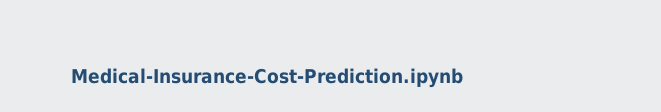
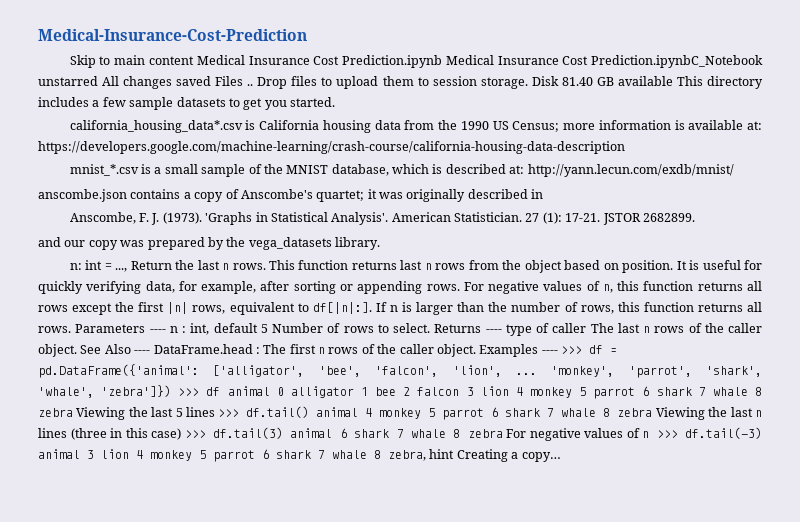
- Medical-Insurance-Cost-Prediction.ipynb
+ Medical-Insurance-Cost-Prediction
+ Skip to main content Medical Insurance Cost Prediction.ipynb Medical Insurance Cost Prediction.ipynbC_Notebook unstarred All changes saved Files .. Drop files to upload them to session storage. Disk 81.40 GB available This directory includes a few sample datasets to get you started.
+ california_housing_data*.csv is California housing data from the 1990 US Census; more information is available at: https://developers.google.com/machine-learning/crash-course/california-housing-data-description
+ mnist_*.csv is a small sample of the MNIST database, which is described at: http://yann.lecun.com/exdb/mnist/
+ anscombe.json contains a copy of Anscombe's quartet; it was originally described in
+ Anscombe, F. J. (1973). 'Graphs in Statistical Analysis'. American Statistician. 27 (1): 17-21. JSTOR 2682899.
+ and our copy was prepared by the vega_datasets library.
+ n: int = ..., Return the last n rows. This function returns last n rows from the object based on position. It is useful for quickly verifying data, for example, after sorting or appending rows. For negative values of n, this function returns all rows except the first |n| rows, equivalent to df[|n|:]. If n is larger than the number of rows, this function returns all rows. Parameters ---- n : int, default 5 Number of rows to select. Returns ---- type of caller The last n rows of the caller object. See Also ---- DataFrame.head : The first n rows of the caller object. Examples ---- >>> df = pd.DataFrame({'animal': ['alligator', 'bee', 'falcon', 'lion', ... 'monkey', 'parrot', 'shark', 'whale', 'zebra']}) >>> df animal 0 alligator 1 bee 2 falcon 3 lion 4 monkey 5 parrot 6 shark 7 whale 8 zebra Viewing the last 5 lines >>> df.tail() animal 4 monkey 5 parrot 6 shark 7 whale 8 zebra Viewing the last n lines (three in this case) >>> df.tail(3) animal 6 shark 7 whale 8 zebra For negative values of n >>> df.tail(-3) animal 3 lion 4 monkey 5 parrot 6 shark 7 whale 8 zebra, hint Creating a copy…

